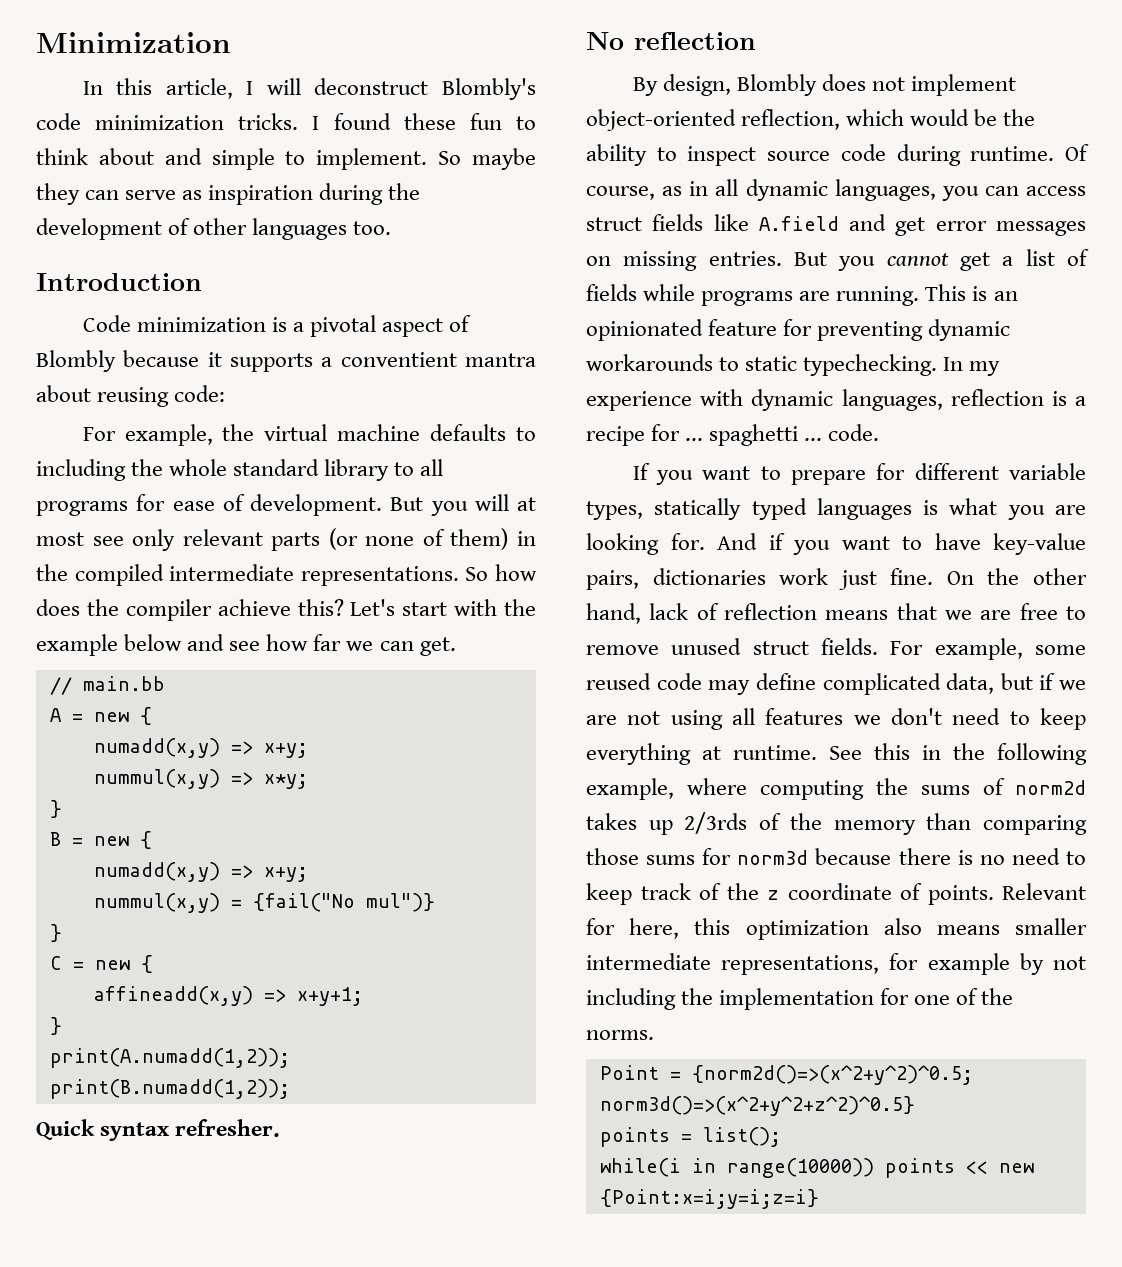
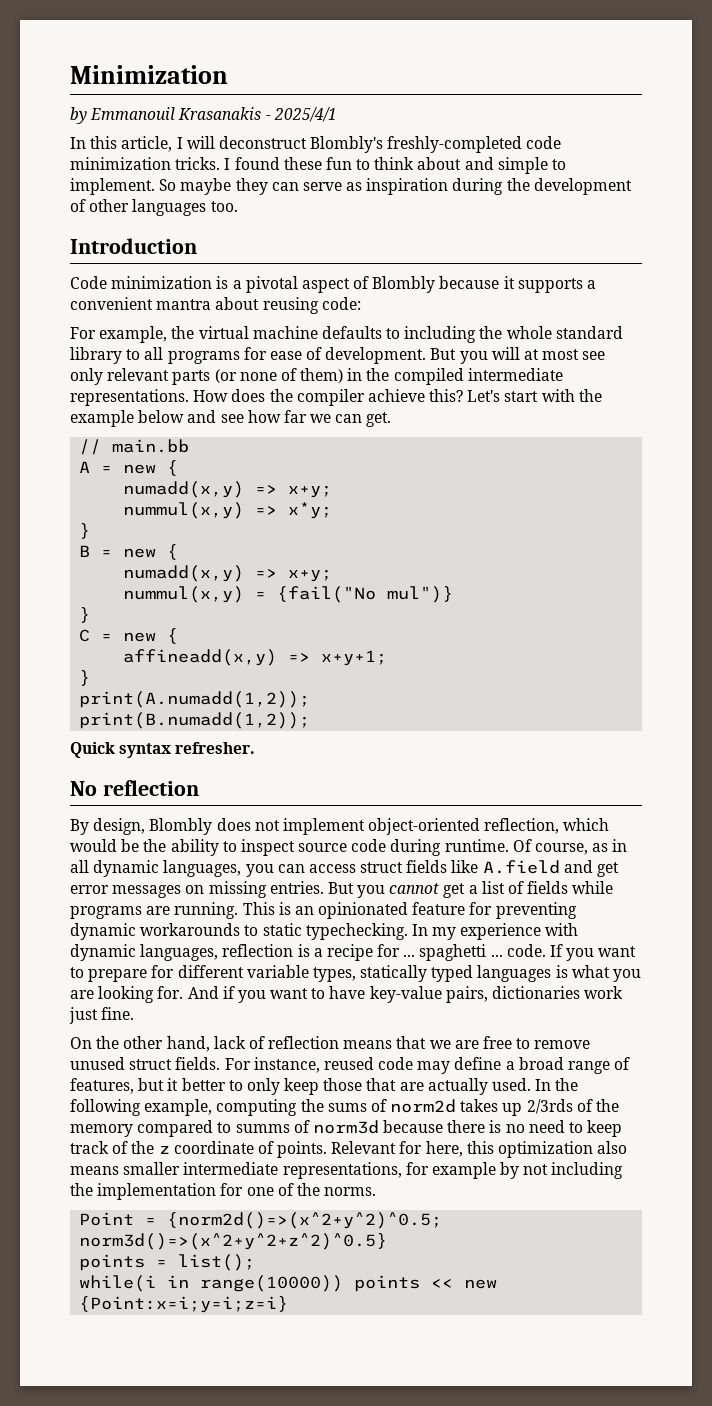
+ by Emmanouil Krasanakis - 2025/4/1
- In this article, I will deconstruct Blombly's code minimization tricks.
+ In this article, I will deconstruct Blombly's freshly-completed code minimization tricks.
- Code minimization is a pivotal aspect of Blombly because it supports a conventient mantra about reusing code:
+ Code minimization is a pivotal aspect of Blombly because it supports a convenient mantra about reusing code:
- So how does the compiler achieve this?
+ How does the compiler achieve this?
- In my experience with dynamic languages, reflection is a recipe for ... spaghetti ... code.
- If you want to prepare for different variable types, statically typed languages is what you are looking for.
+ In my experience with dynamic languages, reflection is a recipe for ... spaghetti ... code. If you want to prepare for different variable types, statically typed languages is what you are looking for.
- And if you want to have key-value pairs, dictionaries work just fine. On the other hand, lack of reflection means that we are free to remove unused struct fields.
+ And if you want to have key-value pairs, dictionaries work just fine.
+ On the other hand, lack of reflection means that we are free to remove unused struct fields.
- For example, some reused code may define complicated data, but if we are not using all features we don't need to keep everything at runtime. See this in the following example, where computing the sums of norm2d takes up 2/3rds of the memory than comparing those sums for norm3d because there is no need to keep track of the z coordinate of points.
+ For instance, reused code may define a broad range of features, but it better to only keep those that are actually used. In the following example, computing the sums of norm2d takes up 2/3rds of the memory compared to summs of norm3d because there is no need to keep track of the z coordinate of points.

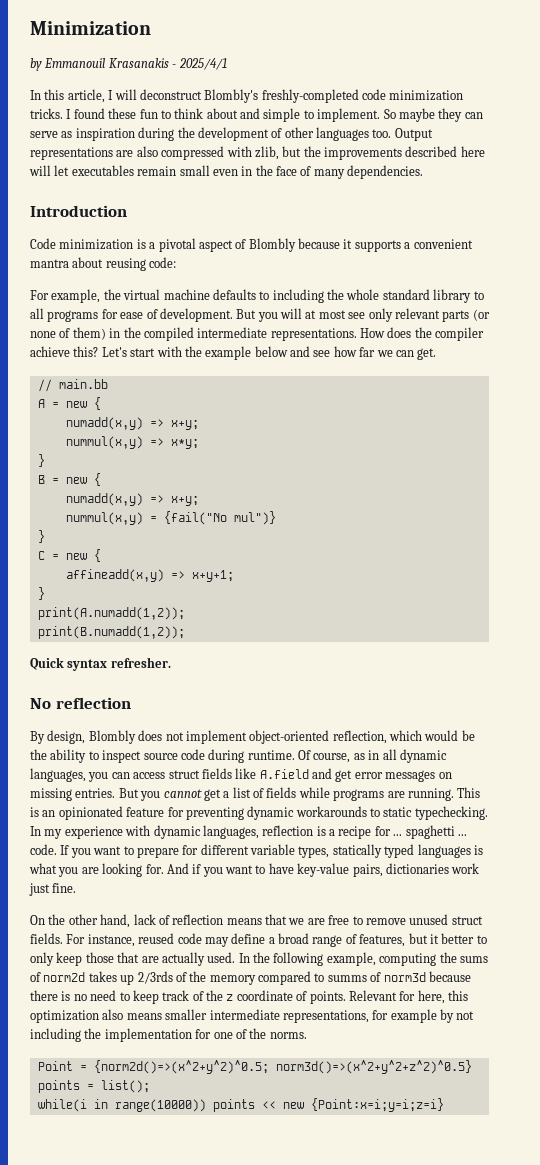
+ Output representations are also compressed with zlib, but the improvements described here will let executables remain small even in the face of many dependencies.

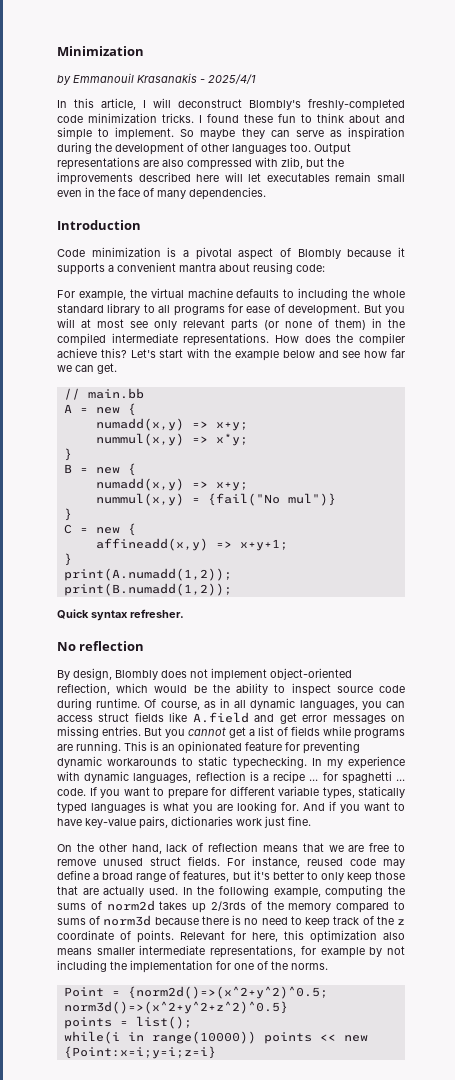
- In my experience with dynamic languages, reflection is a recipe for ... spaghetti ... code.
+ In my experience with dynamic languages, reflection is a recipe ... for spaghetti ... code.
- For instance, reused code may define a broad range of features, but it better to only keep those that are actually used.
+ For instance, reused code may define a broad range of features, but it's better to only keep those that are actually used.
- In the following example, computing the sums of norm2d takes up 2/3rds of the memory compared to summs of norm3d because there is no need to keep track of the z coordinate of points.
+ In the following example, computing the sums of norm2d takes up 2/3rds of the memory compared to sums of norm3d because there is no need to keep track of the z coordinate of points.

